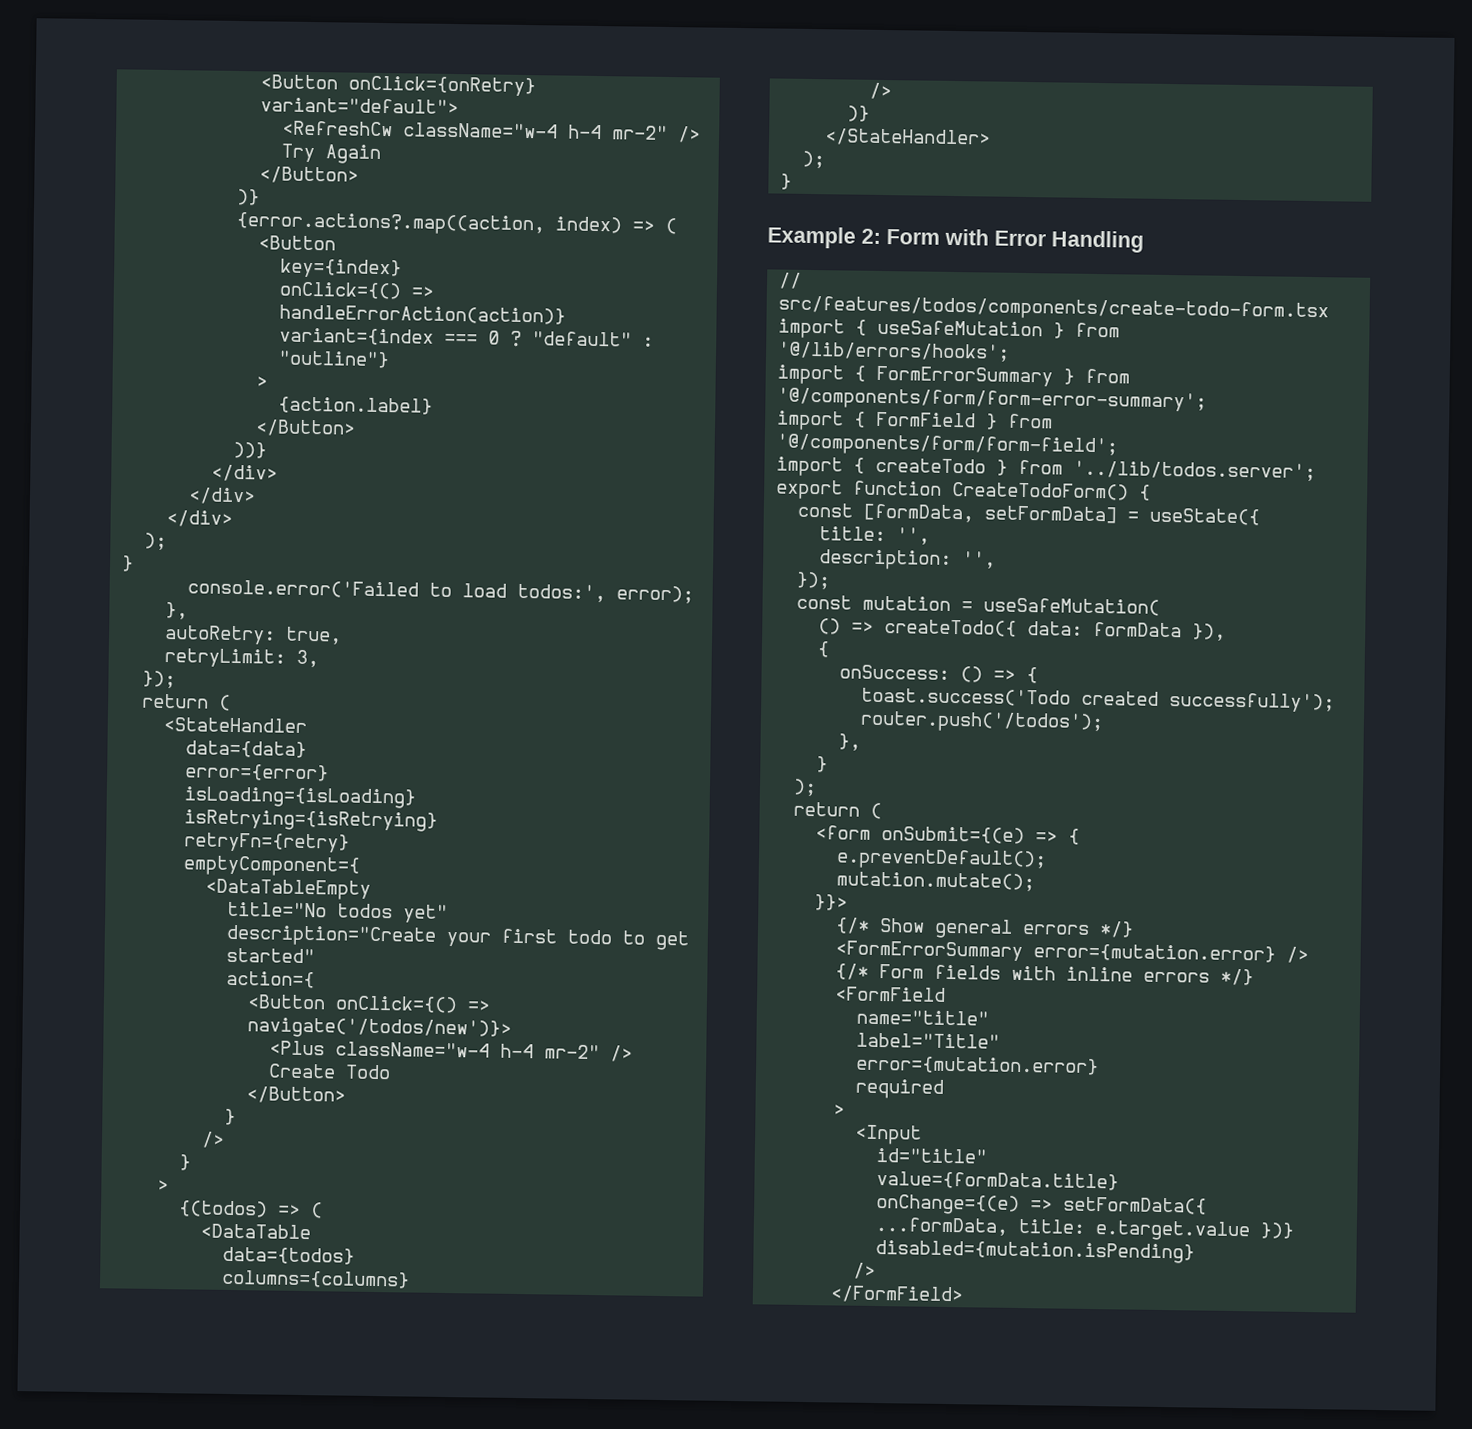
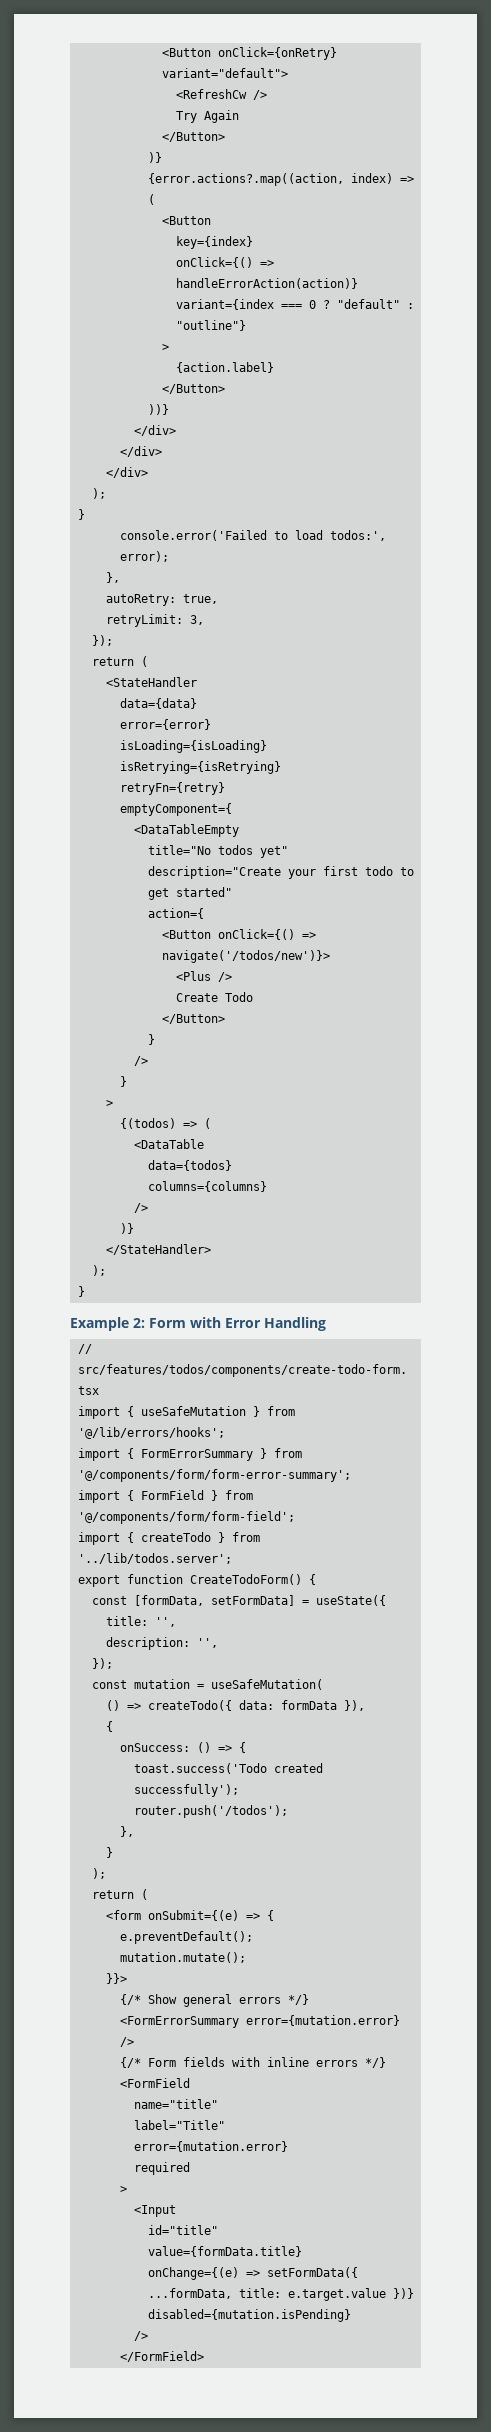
- <RefreshCw className="w-4 h-4 mr-2" />
+ <RefreshCw />
- <Plus className="w-4 h-4 mr-2" />
+ <Plus />

